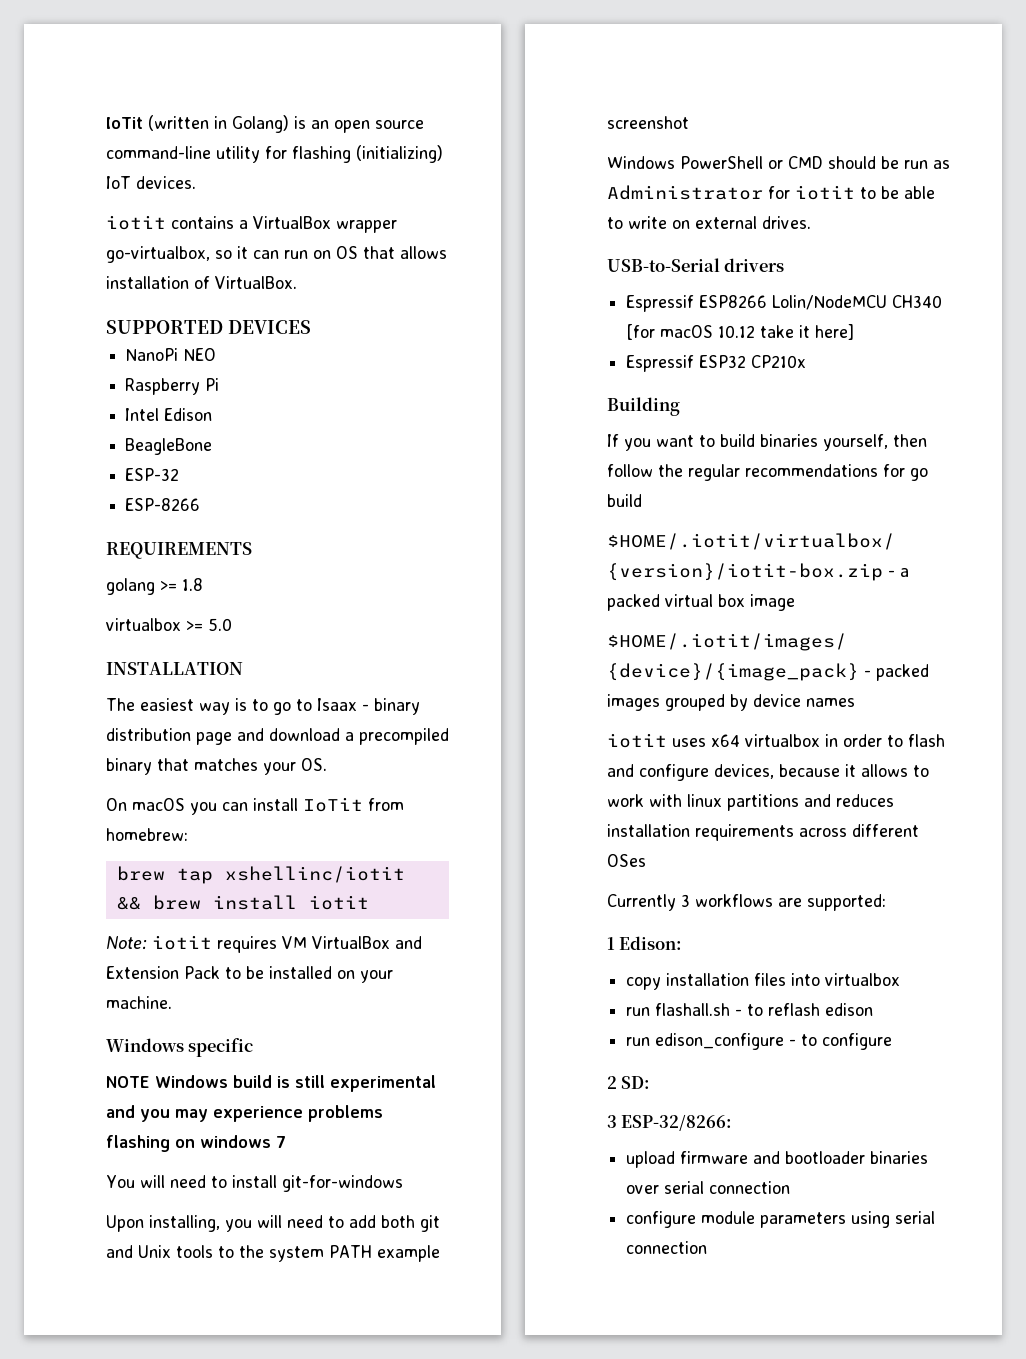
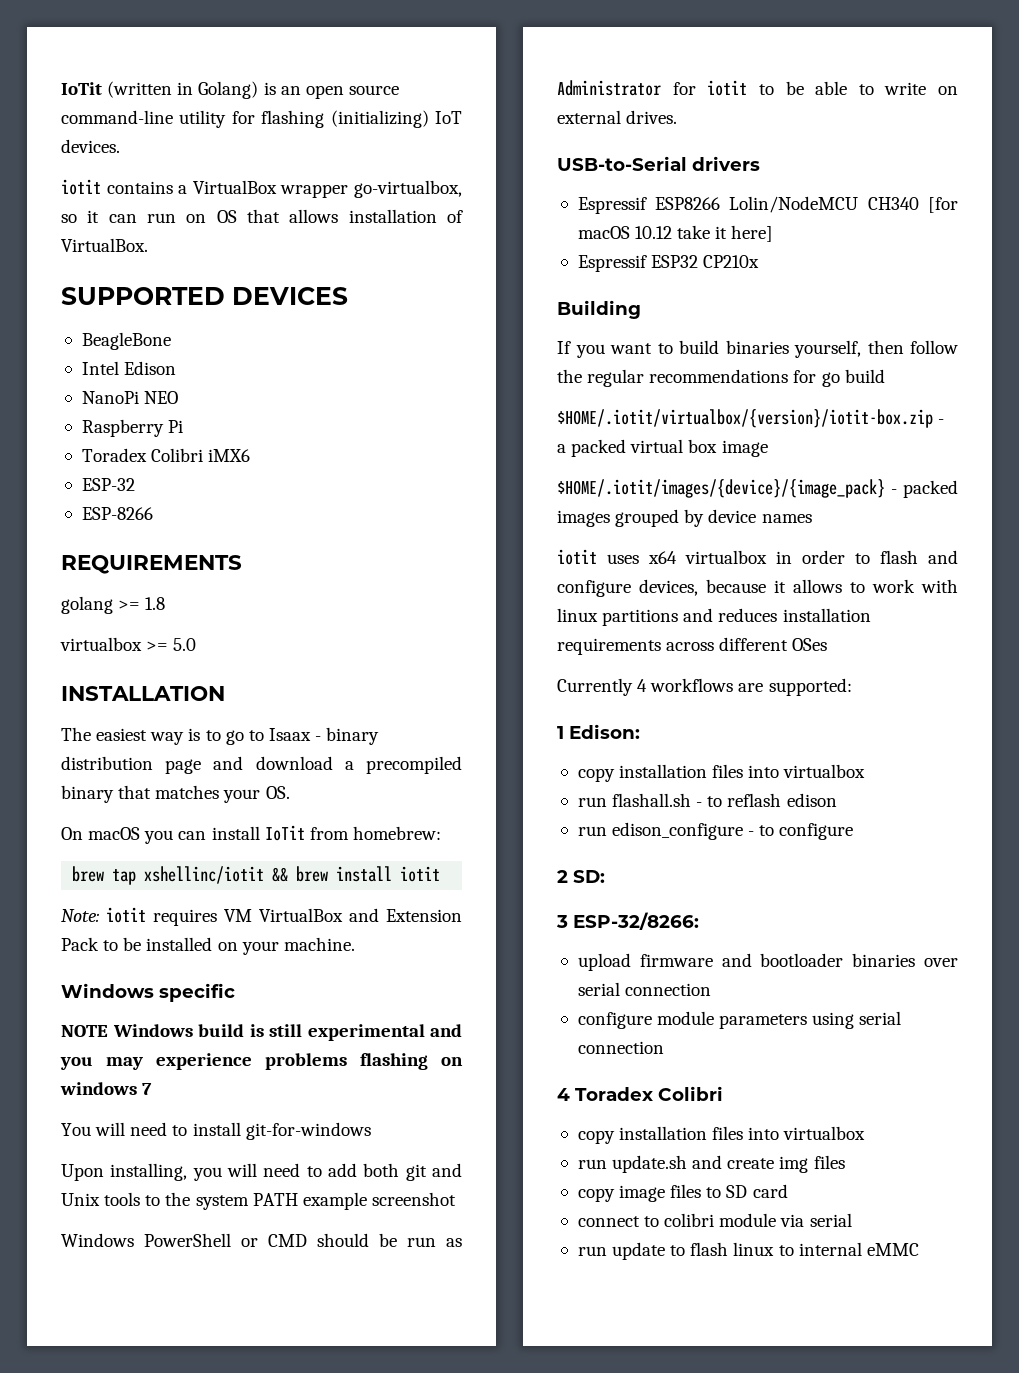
+ BeagleBone
+ Intel Edison
- Intel Edison
- BeagleBone
+ Toradex Colibri iMX6
- Currently 3 workflows are supported:
+ Currently 4 workflows are supported:
+ 4 Toradex Colibri
+ copy installation files into virtualbox
+ run update.sh and create img files
+ copy image files to SD card
+ connect to colibri module via serial
+ run update to flash linux to internal eMMC

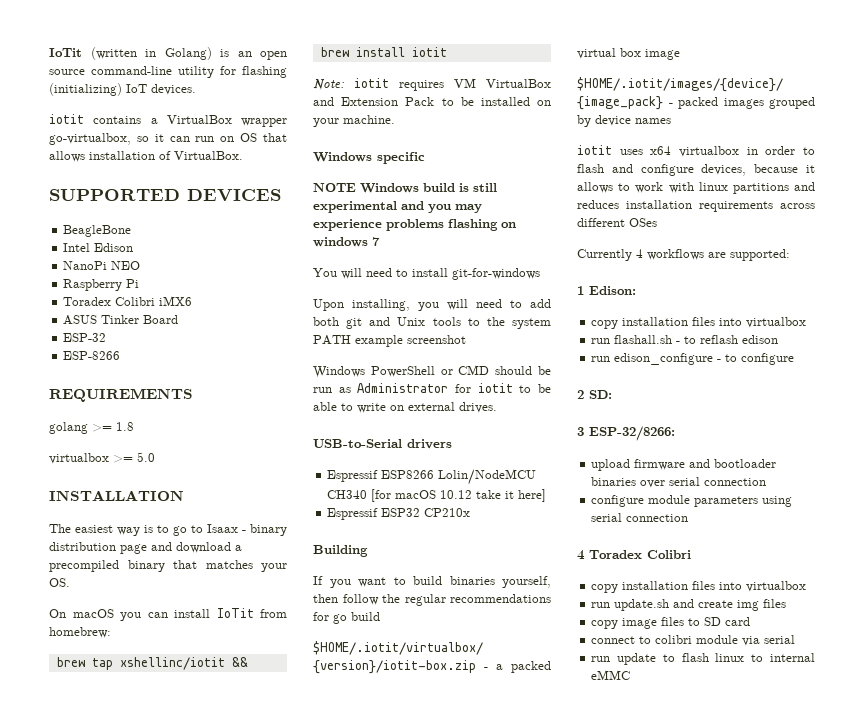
+ ASUS Tinker Board

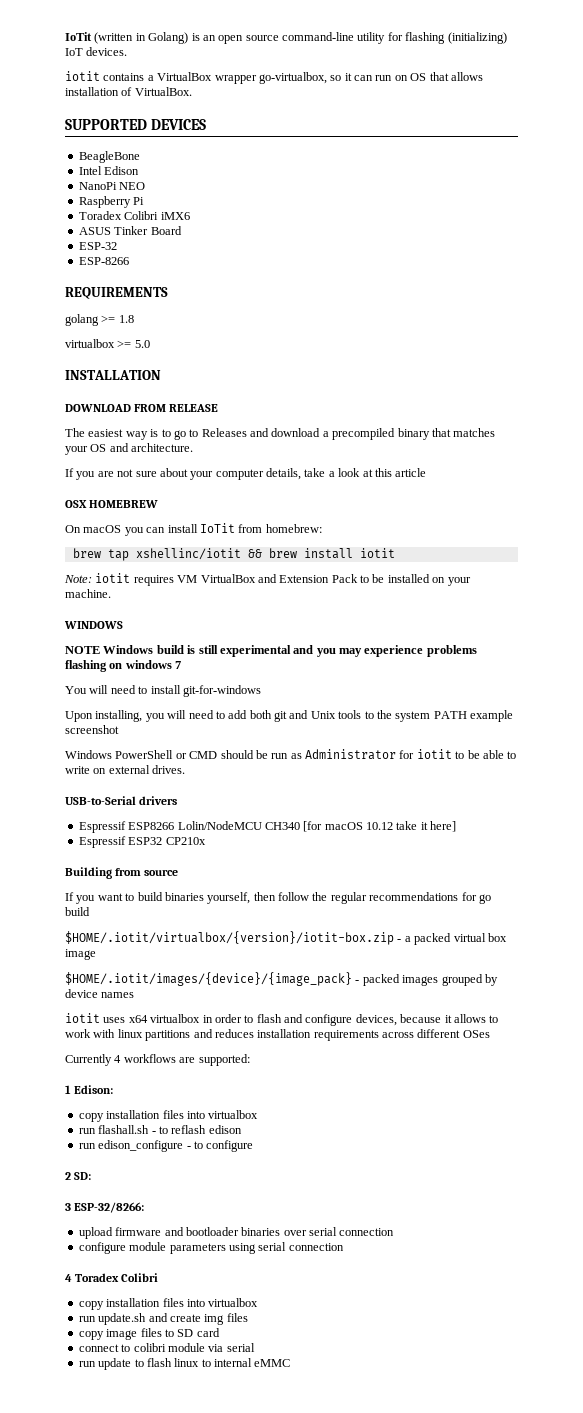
+ DOWNLOAD FROM RELEASE
- The easiest way is to go to Isaax - binary distribution page and download a precompiled binary that matches your OS.
+ The easiest way is to go to Releases and download a precompiled binary that matches your OS and architecture.
+ If you are not sure about your computer details, take a look at this article
+ OSX HOMEBREW
- Windows specific
+ WINDOWS
- Building
+ Building from source

